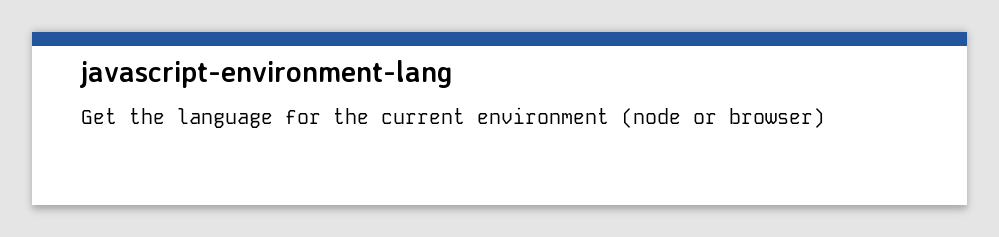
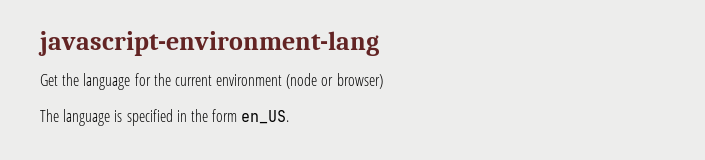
+ The language is specified in the form en_US.

